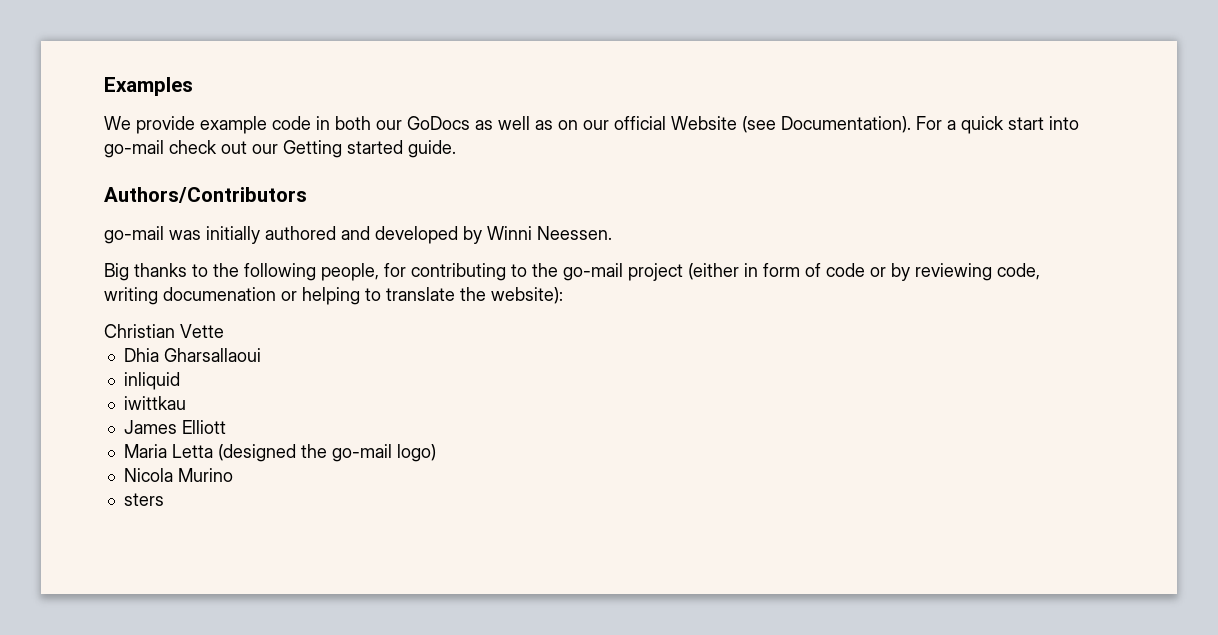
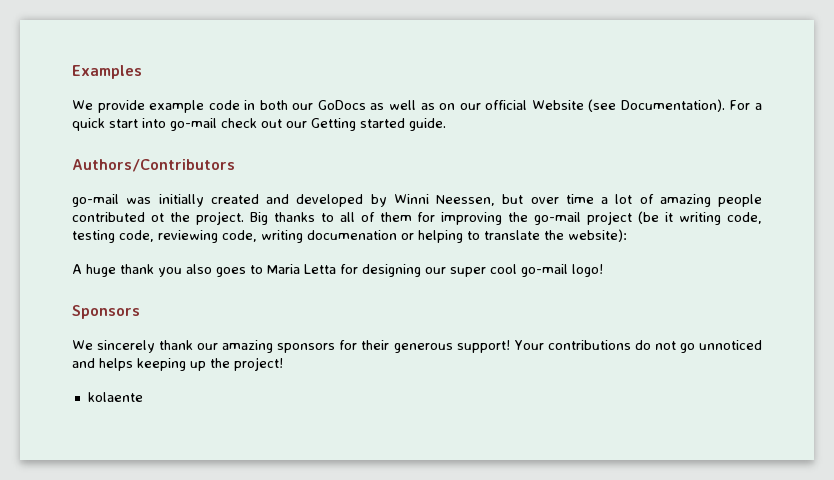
- go-mail was initially authored and developed by Winni Neessen.
- Big thanks to the following people, for contributing to the go-mail project (either in form of code or by reviewing code, writing documenation or helping to translate the website):
+ go-mail was initially created and developed by Winni Neessen, but over time a lot of amazing people contributed ot the project. Big thanks to all of them for improving the go-mail project (be it writing code, testing code, reviewing code, writing documenation or helping to translate the website):
- Christian Vette
- Dhia Gharsallaoui
- inliquid
- iwittkau
- James Elliott
- Maria Letta (designed the go-mail logo)
- Nicola Murino
- sters
+ A huge thank you also goes to Maria Letta for designing our super cool go-mail logo!
+ Sponsors
+ We sincerely thank our amazing sponsors for their generous support! Your contributions do not go unnoticed and helps keeping up the project!
+ kolaente

